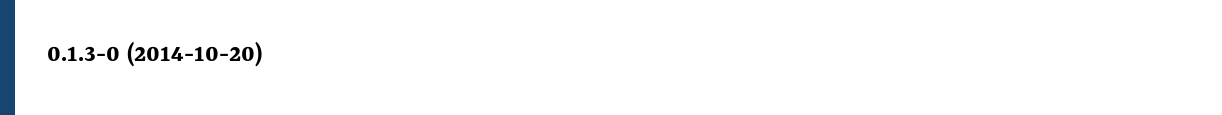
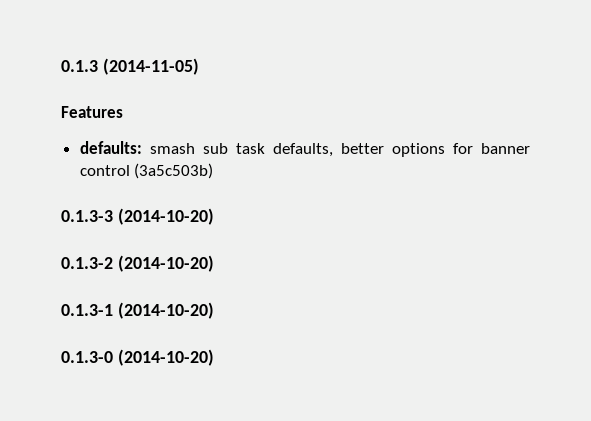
+ 0.1.3 (2014-11-05)
+ Features
+ defaults: smash sub task defaults, better options for banner control (3a5c503b)
+ 0.1.3-3 (2014-10-20)
+ 0.1.3-2 (2014-10-20)
+ 0.1.3-1 (2014-10-20)

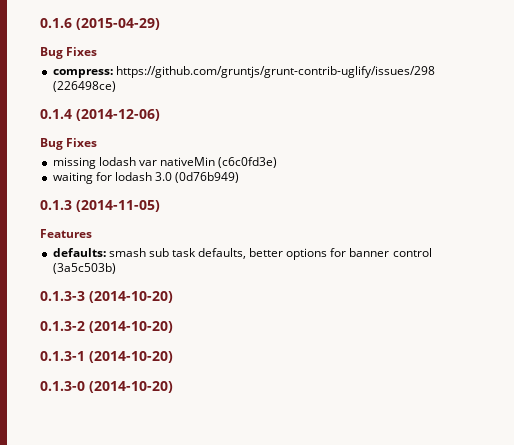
+ 0.1.6 (2015-04-29)
+ Bug Fixes
+ compress: https://github.com/gruntjs/grunt-contrib-uglify/issues/298 (226498ce)
+ 0.1.4 (2014-12-06)
+ Bug Fixes
+ missing lodash var nativeMin (c6c0fd3e)
+ waiting for lodash 3.0 (0d76b949)

